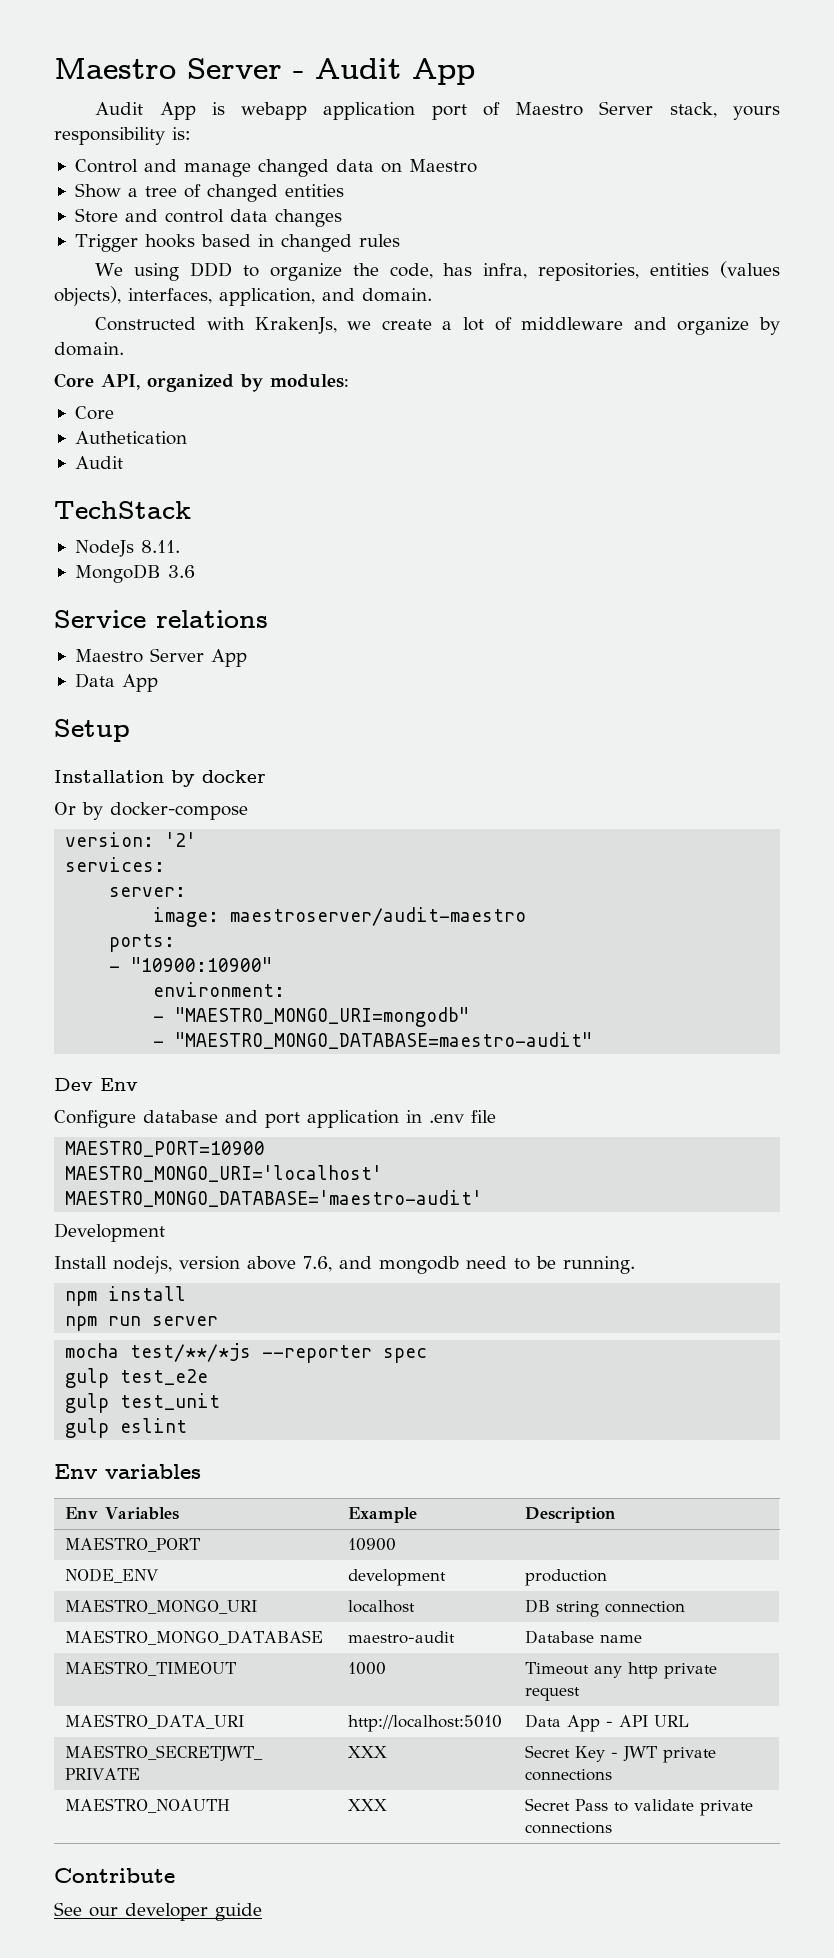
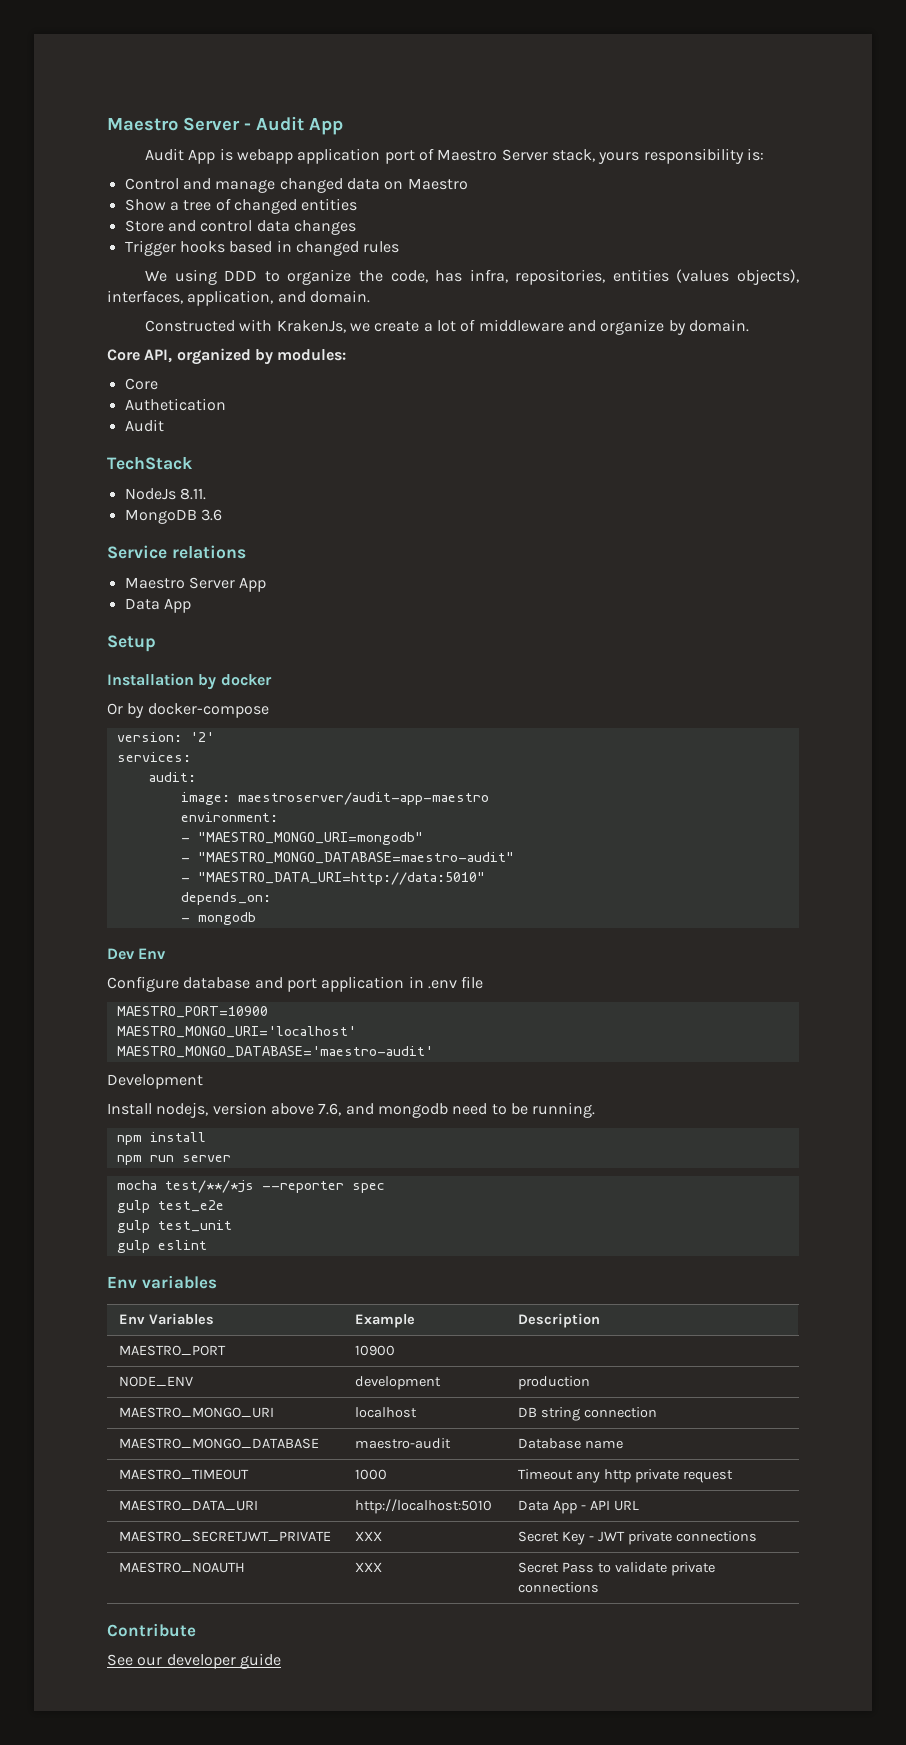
- server:
+ audit:
- image: maestroserver/audit-maestro
- ports:
- - "10900:10900"
+ image: maestroserver/audit-app-maestro
+ - "MAESTRO_DATA_URI=http://data:5010"
+ depends_on:
+ - mongodb

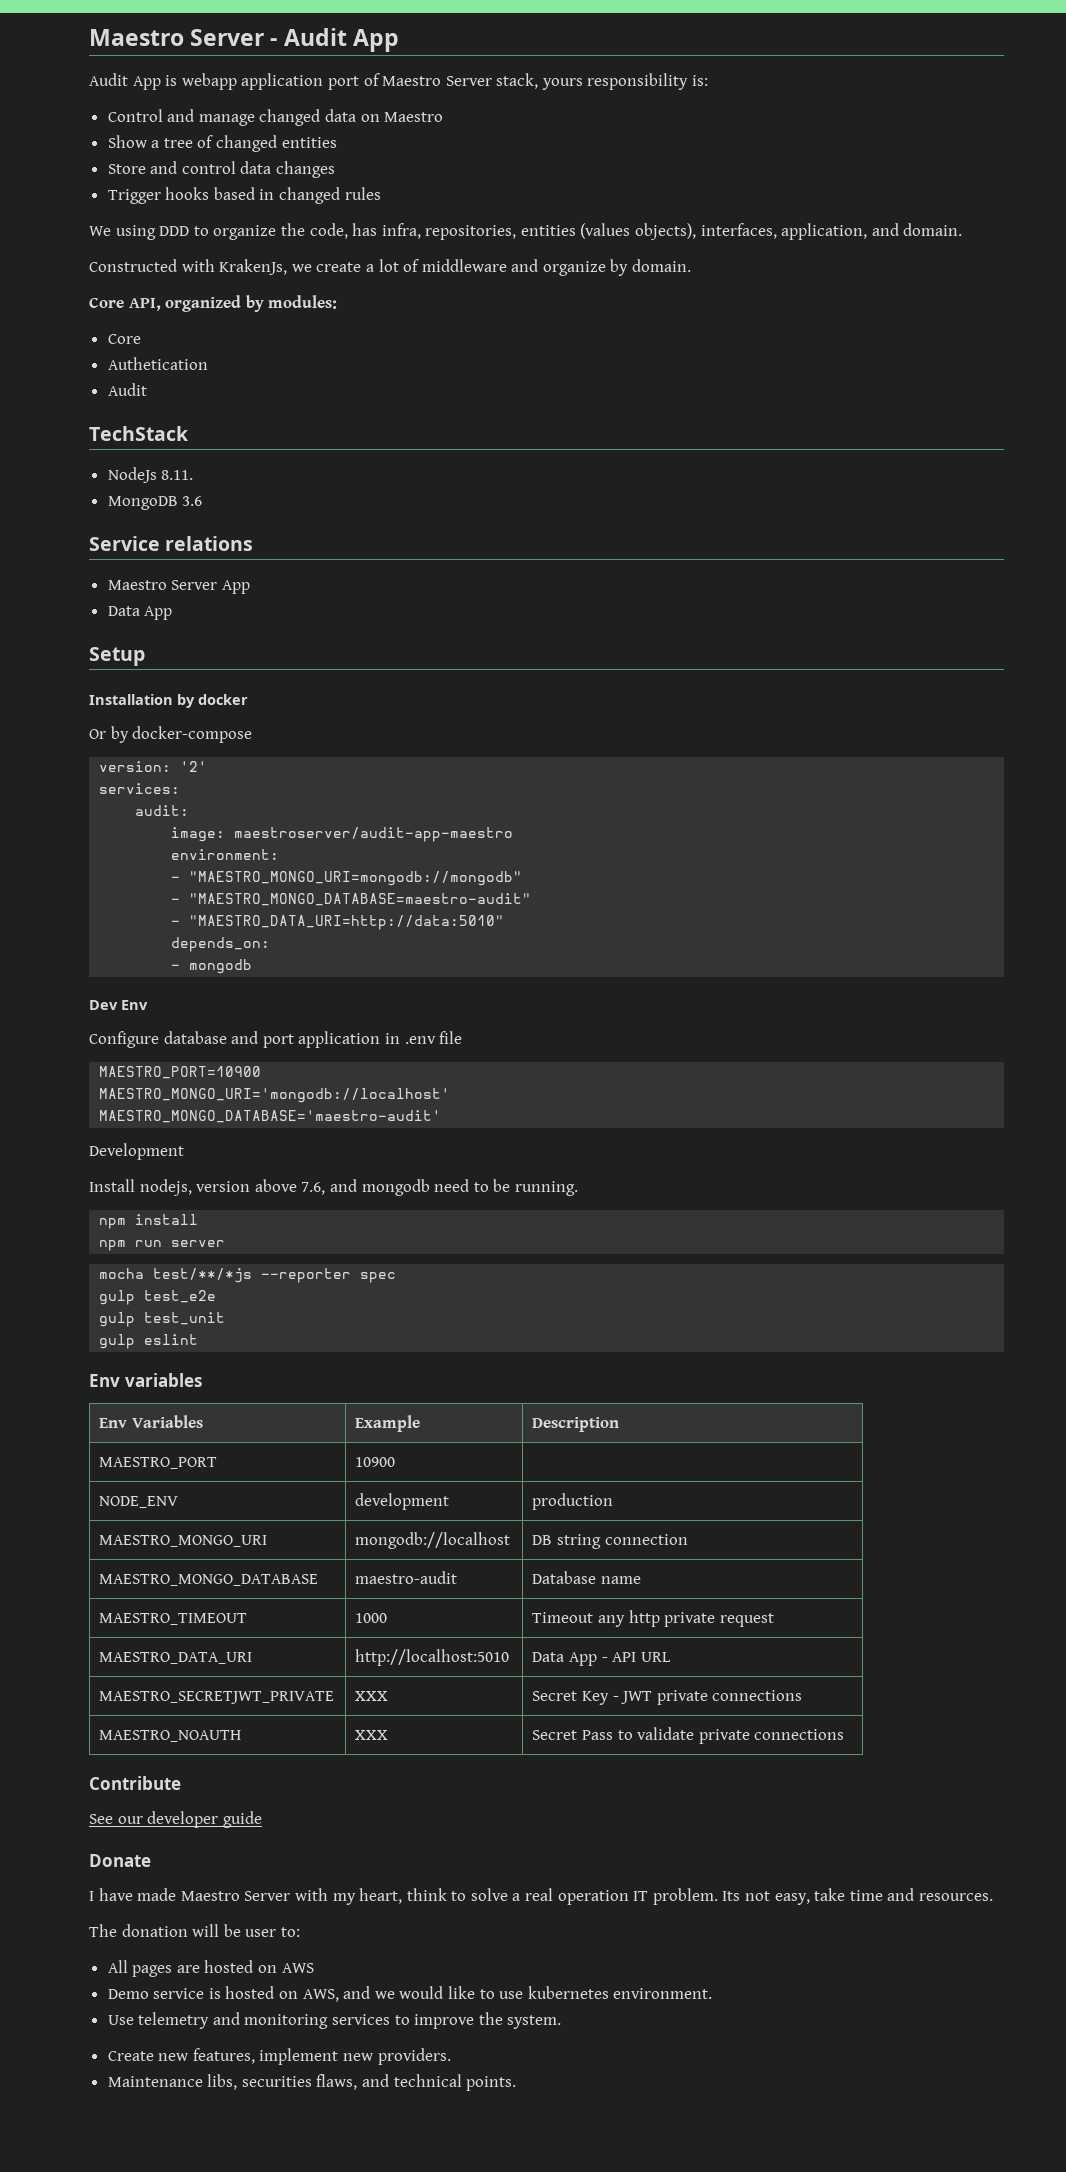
- - "MAESTRO_MONGO_URI=mongodb"
+ - "MAESTRO_MONGO_URI=mongodb://mongodb"
- MAESTRO_MONGO_URI='localhost'
+ MAESTRO_MONGO_URI='mongodb://localhost'
- MAESTRO_MONGO_URI | localhost | DB string connection
+ MAESTRO_MONGO_URI | mongodb://localhost | DB string connection
+ Donate
+ I have made Maestro Server with my heart, think to solve a real operation IT problem. Its not easy, take time and resources.
+ The donation will be user to:
+ All pages are hosted on AWS
+ Demo service is hosted on AWS, and we would like to use kubernetes environment.
+ Use telemetry and monitoring services to improve the system.
+ Create new features, implement new providers.
+ Maintenance libs, securities flaws, and technical points.

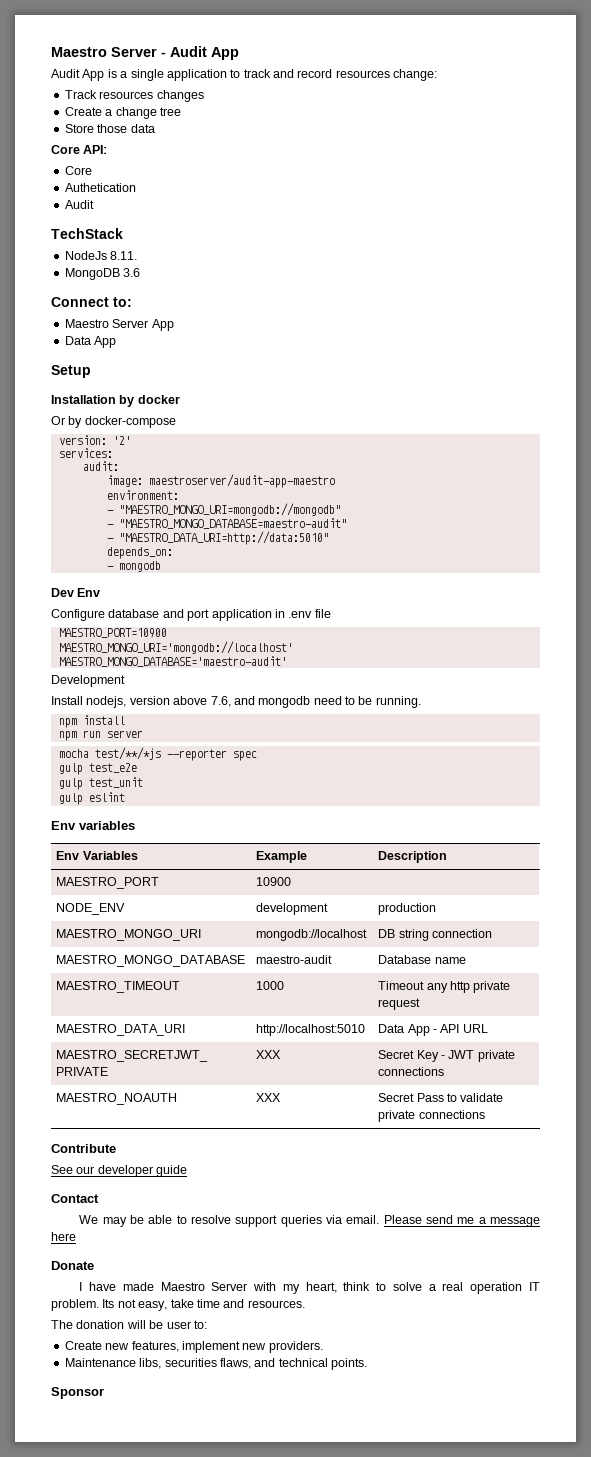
- Audit App is webapp application port of Maestro Server stack, yours responsibility is:
- Control and manage changed data on Maestro
- Show a tree of changed entities
+ Audit App is a single application to track and record resources change:
+ Track resources changes
+ Create a change tree
- Store and control data changes
- Trigger hooks based in changed rules
- We using DDD to organize the code, has infra, repositories, entities (values objects), interfaces, application, and domain.
- Constructed with KrakenJs, we create a lot of middleware and organize by domain.
- Core API, organized by modules:
+ Store those data
+ Core API:
- Service relations
+ Connect to:
+ Contact
+ We may be able to resolve support queries via email. Please send me a message here
- All pages are hosted on AWS
- Demo service is hosted on AWS, and we would like to use kubernetes environment.
- Use telemetry and monitoring services to improve the system.
+ Sponsor

